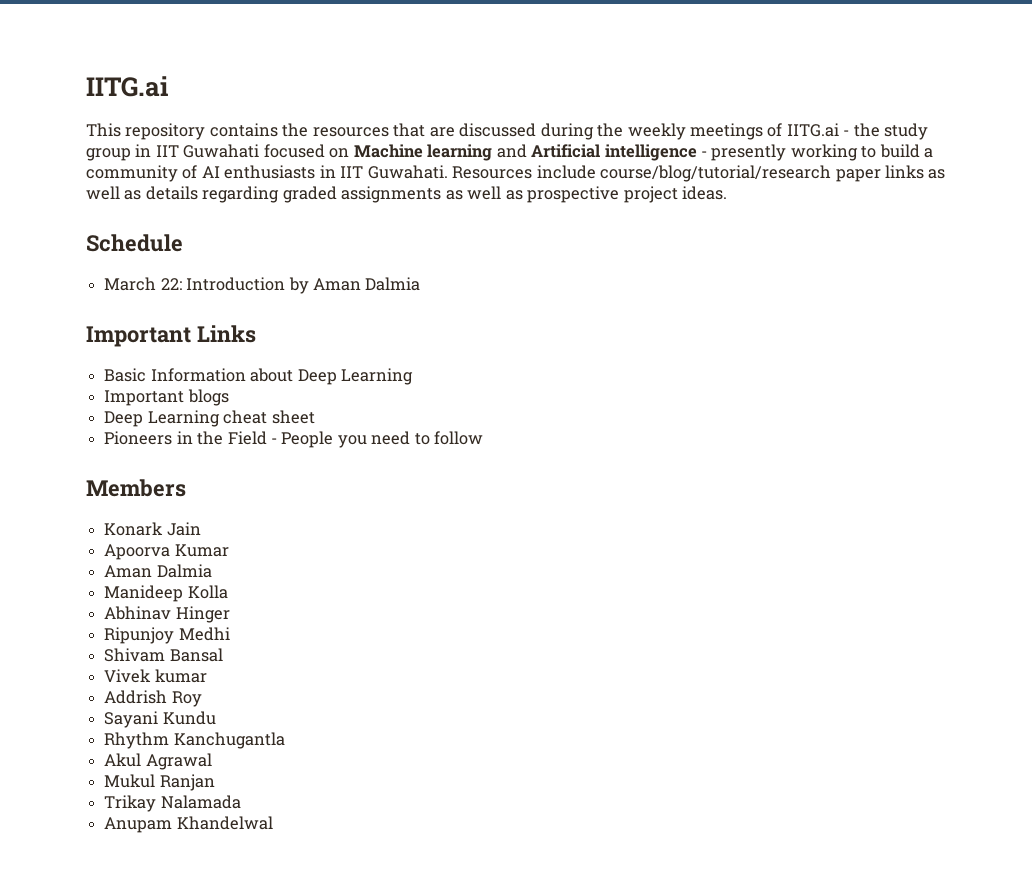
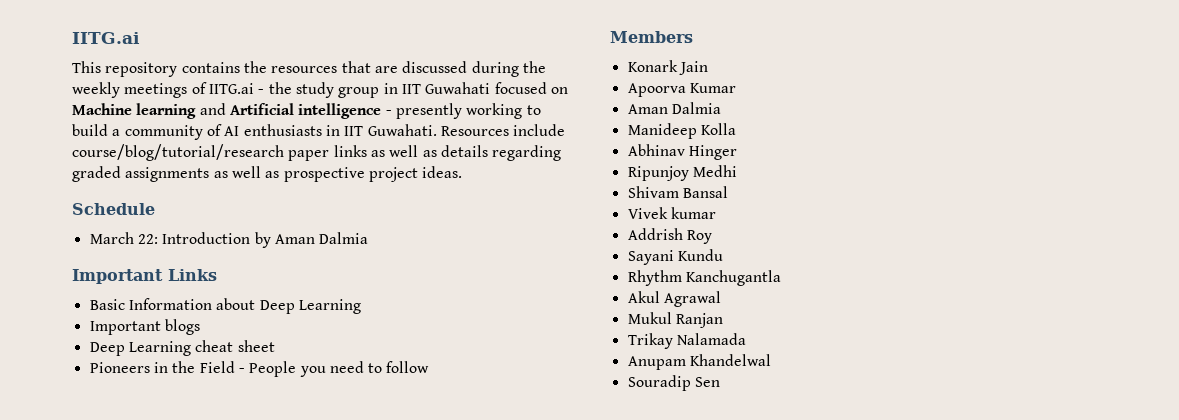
+ Souradip Sen

